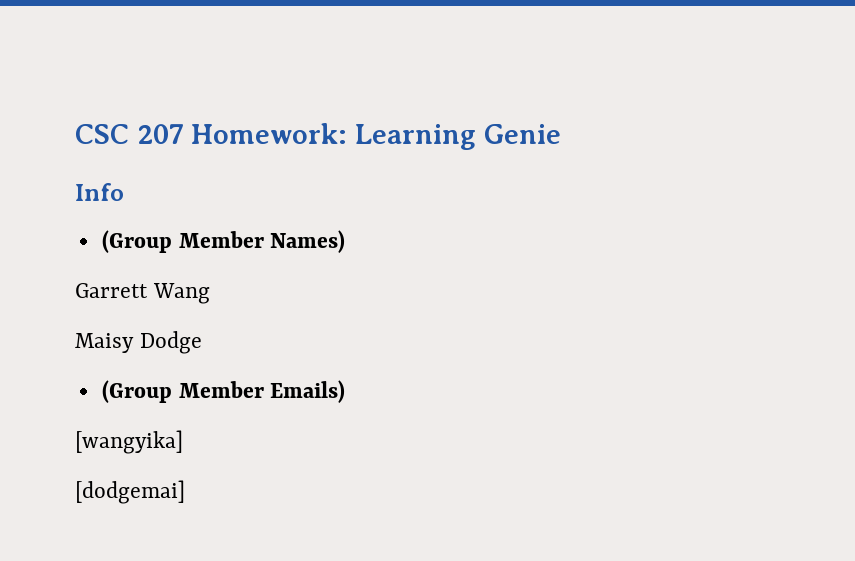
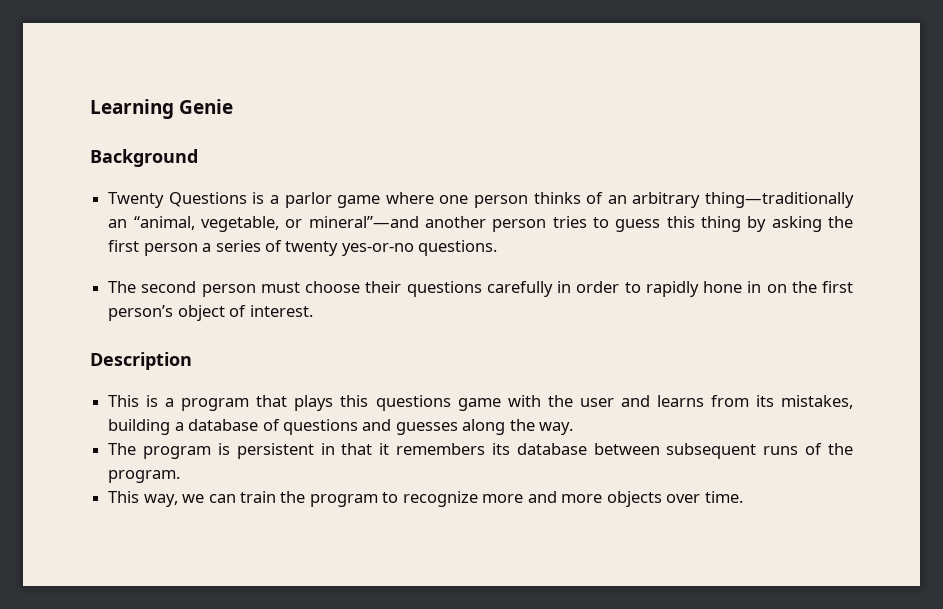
- CSC 207 Homework: Learning Genie
+ Learning Genie
- Info
- (Group Member Names)
- Garrett Wang
- Maisy Dodge
- (Group Member Emails)
- [wangyika]
- [dodgemai]
+ Background
+ Twenty Questions is a parlor game where one person thinks of an arbitrary thing—traditionally an “animal, vegetable, or mineral”—and another person tries to guess this thing by asking the first person a series of twenty yes-or-no questions.
+ The second person must choose their questions carefully in order to rapidly hone in on the first person’s object of interest.
+ Description
+ This is a program that plays this questions game with the user and learns from its mistakes, building a database of questions and guesses along the way.
+ The program is persistent in that it remembers its database between subsequent runs of the program.
+ This way, we can train the program to recognize more and more objects over time.

